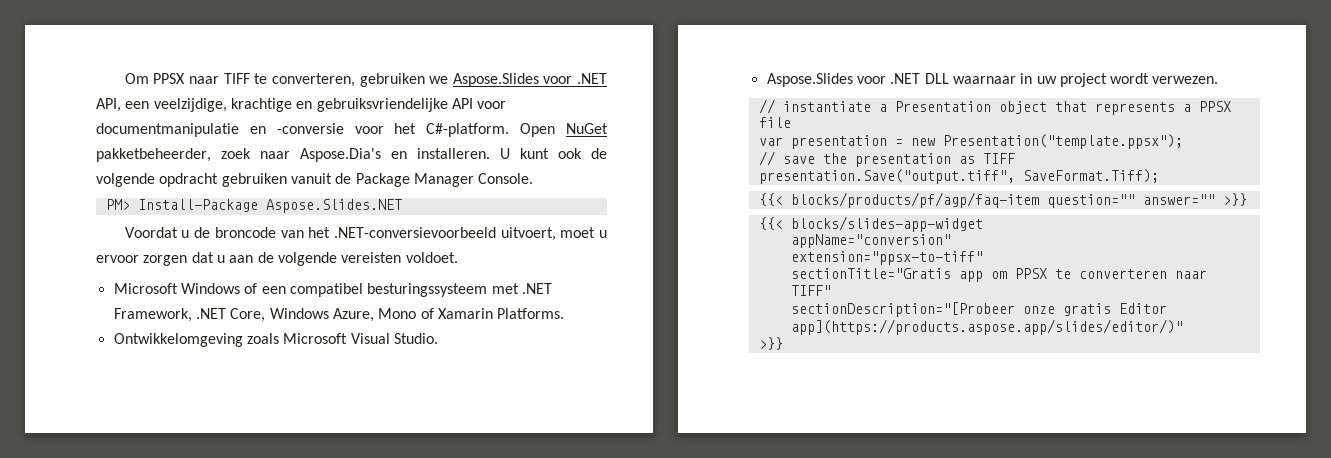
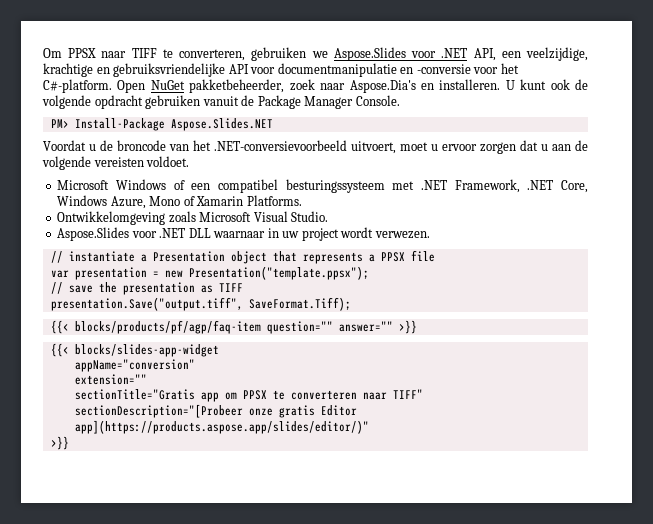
- extension="ppsx-to-tiff"
+ extension=""

